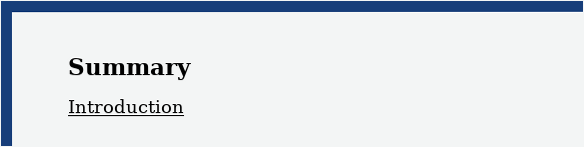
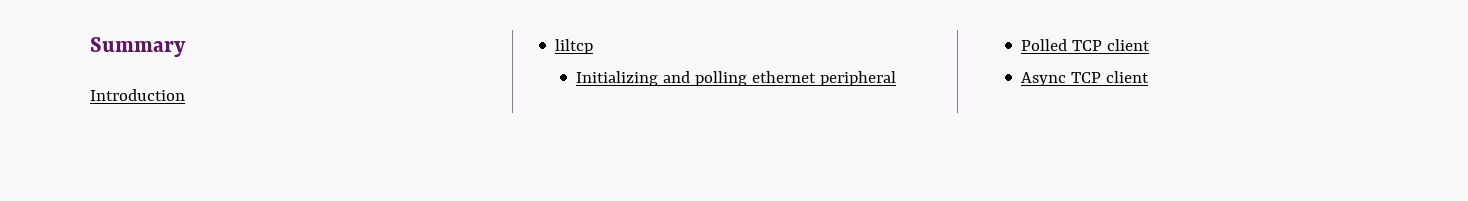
+ liltcp
+ Initializing and polling ethernet peripheral
+ Polled TCP client
+ Async TCP client

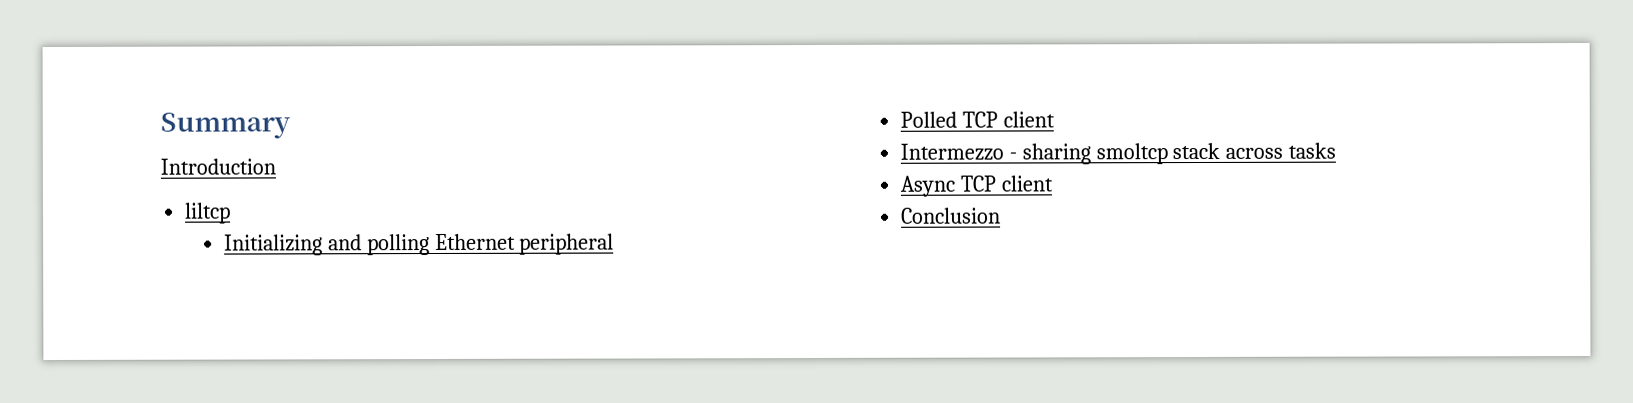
- Initializing and polling ethernet peripheral
+ Initializing and polling Ethernet peripheral
+ Intermezzo - sharing smoltcp stack across tasks
+ Conclusion

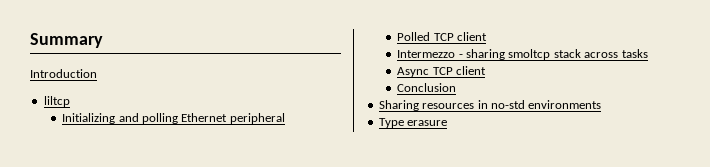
+ Sharing resources in no-std environments
+ Type erasure

